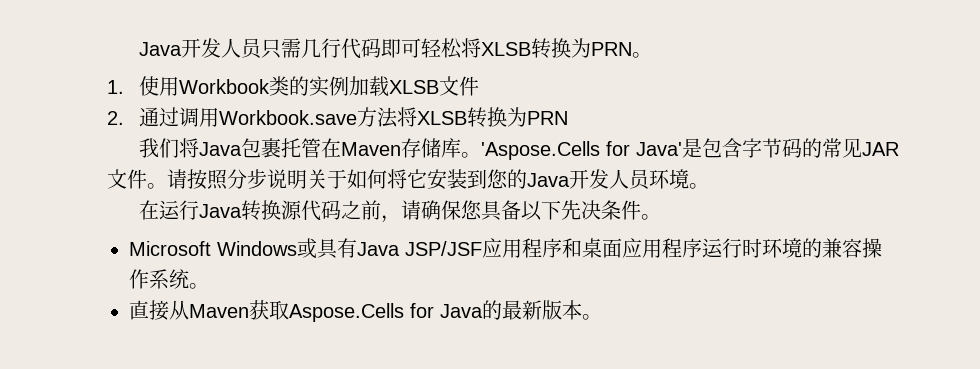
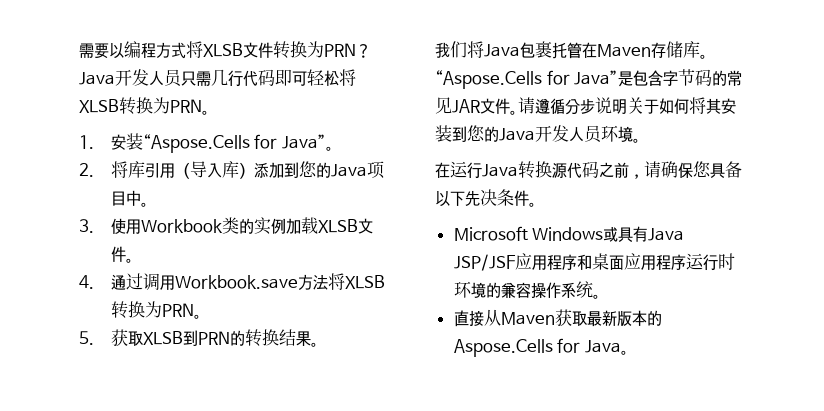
+ 需要以编程方式将XLSB文件转换为PRN？
- 1.使用Workbook类的实例加载XLSB文件
- 2.通过调用Workbook.save方法将XLSB转换为PRN
+ 1.安装“Aspose.Cells for Java”。
+ 2.将库引用（导入库）添加到您的Java项目中。
+ 3.使用Workbook类的实例加载XLSB文件。
+ 4.通过调用Workbook.save方法将XLSB转换为PRN。
+ 5.获取XLSB到PRN的转换结果。
- 'Aspose.Cells for Java'是包含字节码的常见JAR文件。
+ “Aspose.Cells for Java”是包含字节码的常见JAR文件。
- 请按照分步说明关于如何将它安装到您的Java开发人员环境。
+ 请遵循分步说明关于如何将其安装到您的Java开发人员环境。
- 直接从Maven获取Aspose.Cells for Java的最新版本。
+ 直接从Maven获取最新版本的Aspose.Cells for Java。

